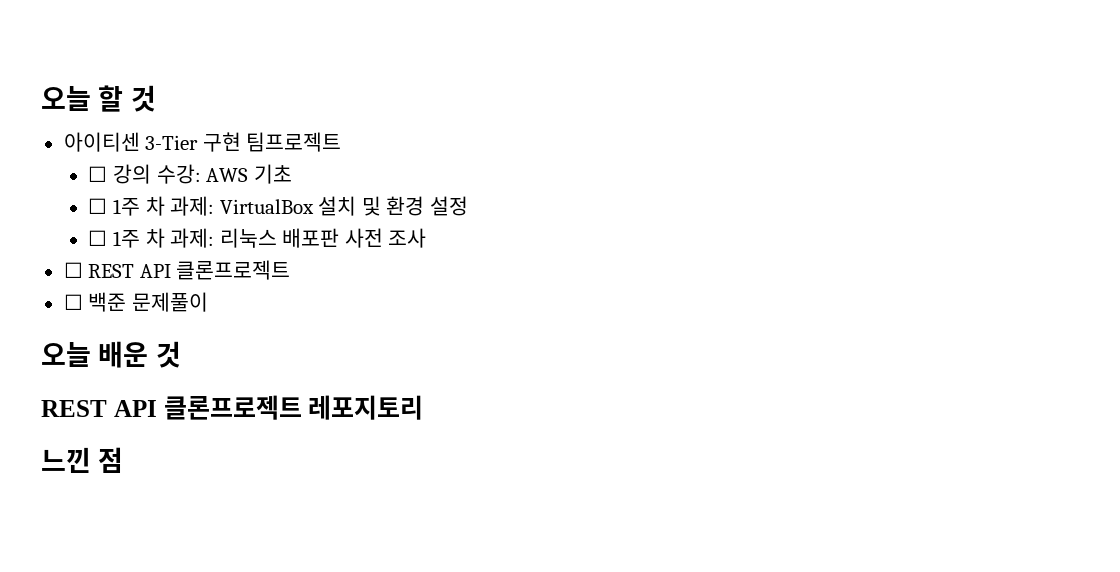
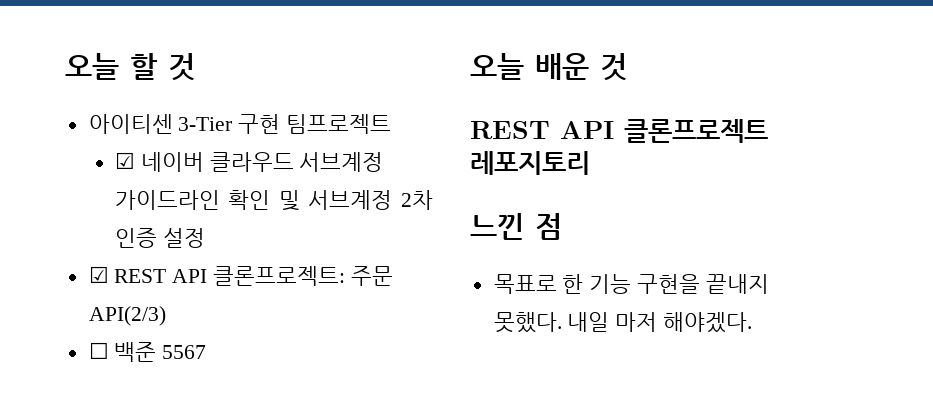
- ☐ 강의 수강: AWS 기초
- ☐ 1주 차 과제: VirtualBox 설치 및 환경 설정
- ☐ 1주 차 과제: 리눅스 배포판 사전 조사
- ☐ REST API 클론프로젝트
+ ☑ 네이버 클라우드 서브계정 가이드라인 확인 및 서브계정 2차 인증 설정
+ ☑ REST API 클론프로젝트: 주문 API(2/3)
- ☐ 백준 문제풀이
+ ☐ 백준 5567
+ 목표로 한 기능 구현을 끝내지 못했다. 내일 마저 해야겠다.

